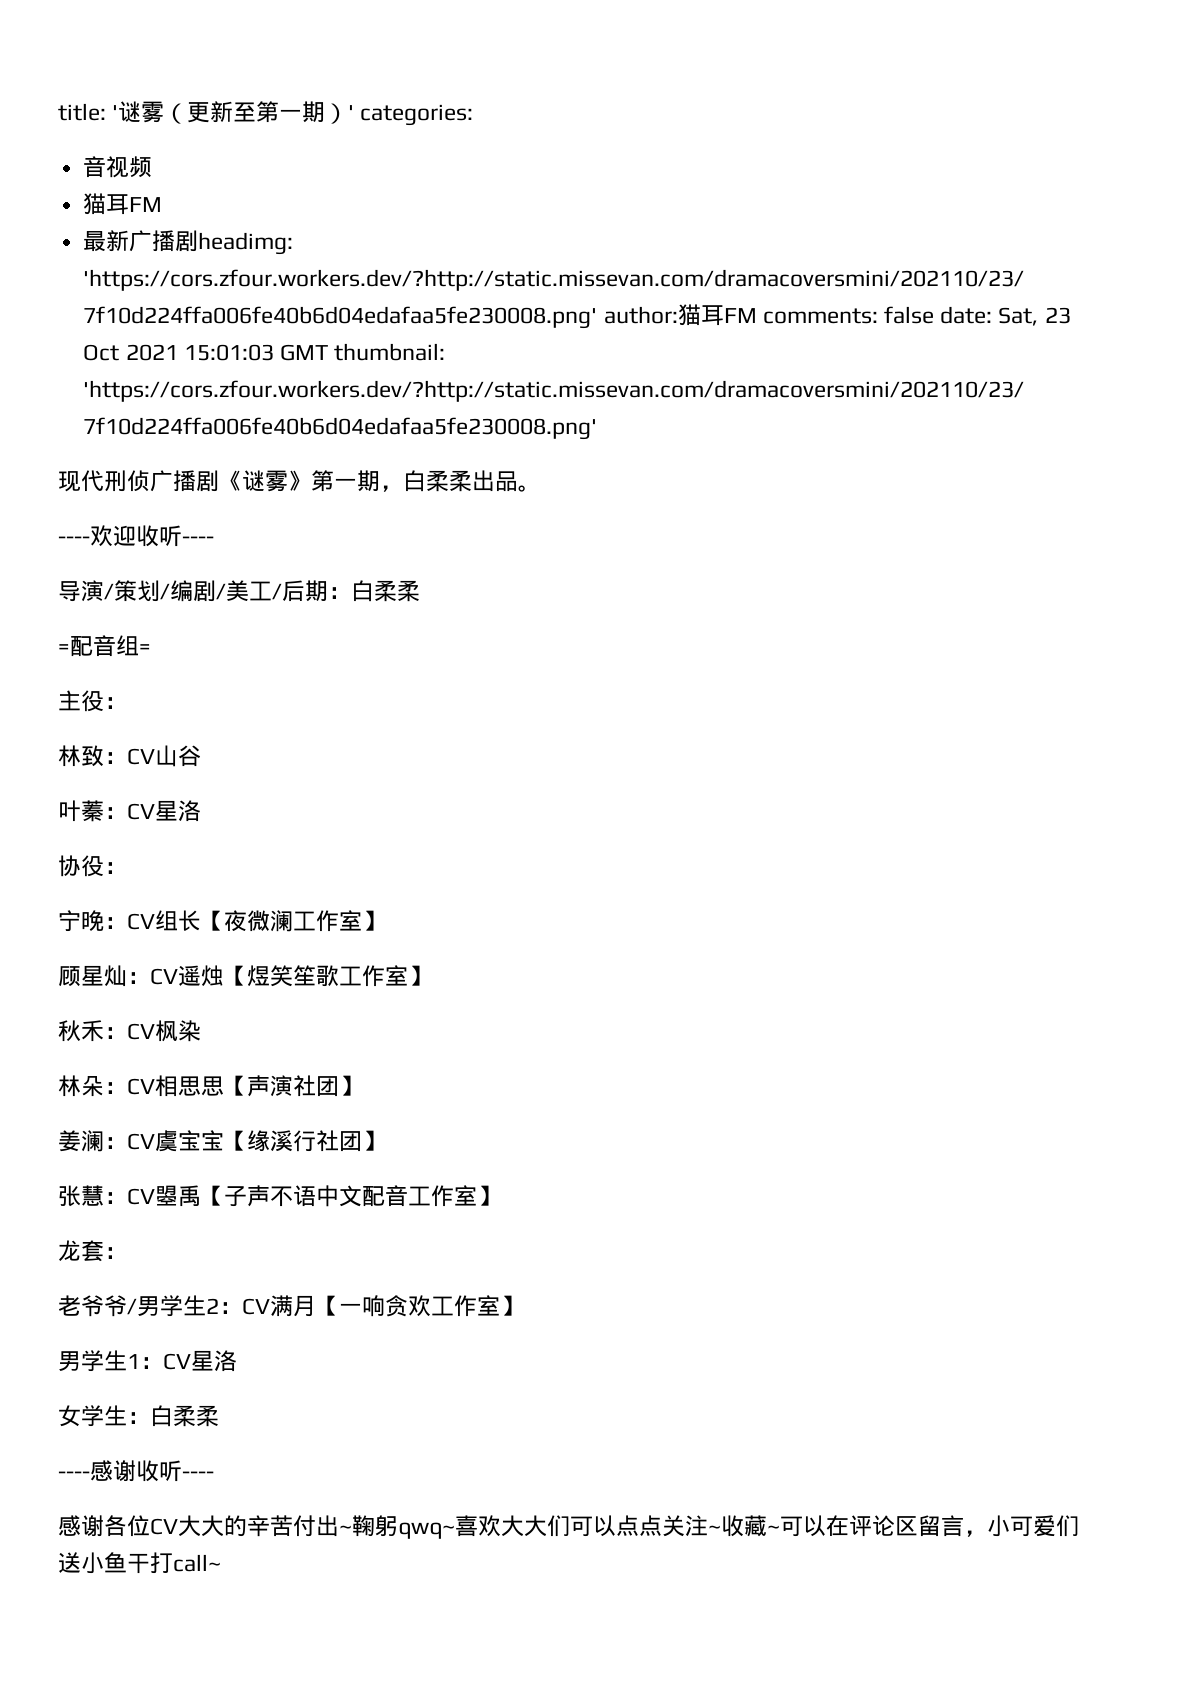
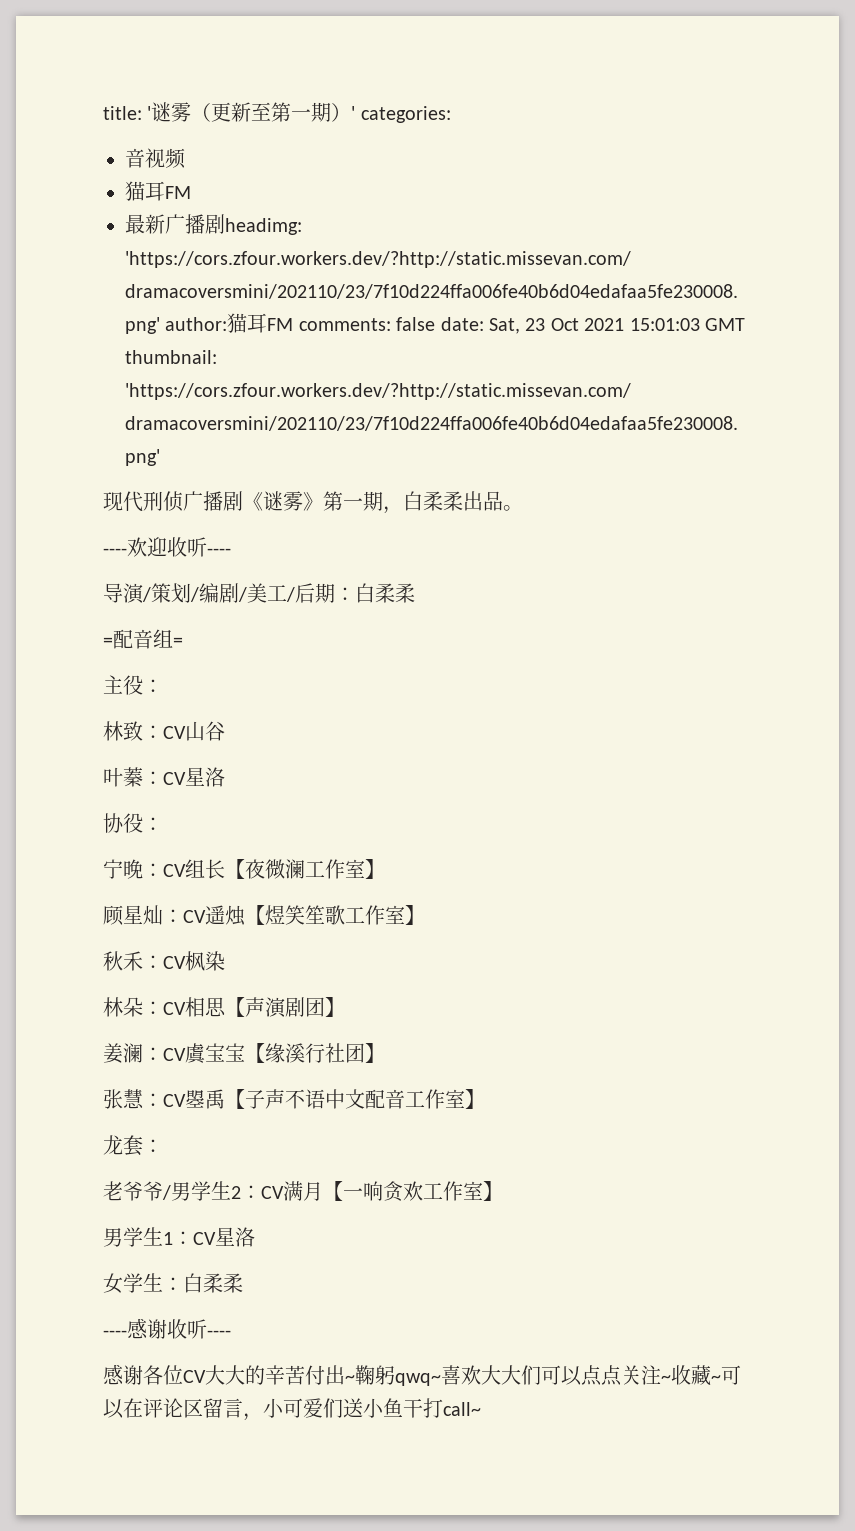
- 林朵：CV相思思【声演社团】
+ 林朵：CV相思【声演剧团】

